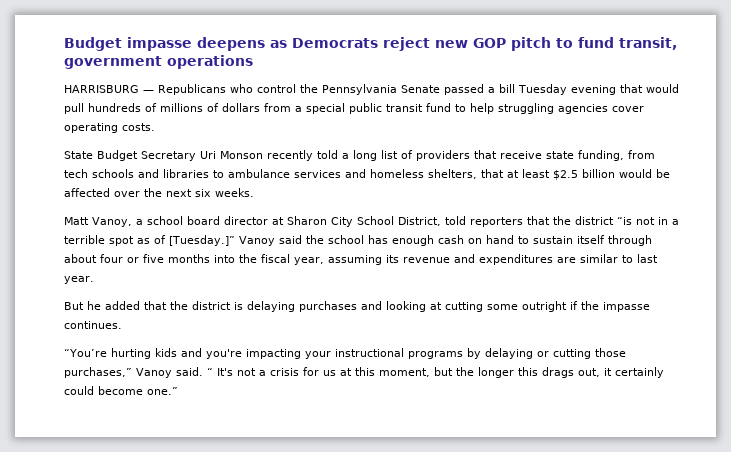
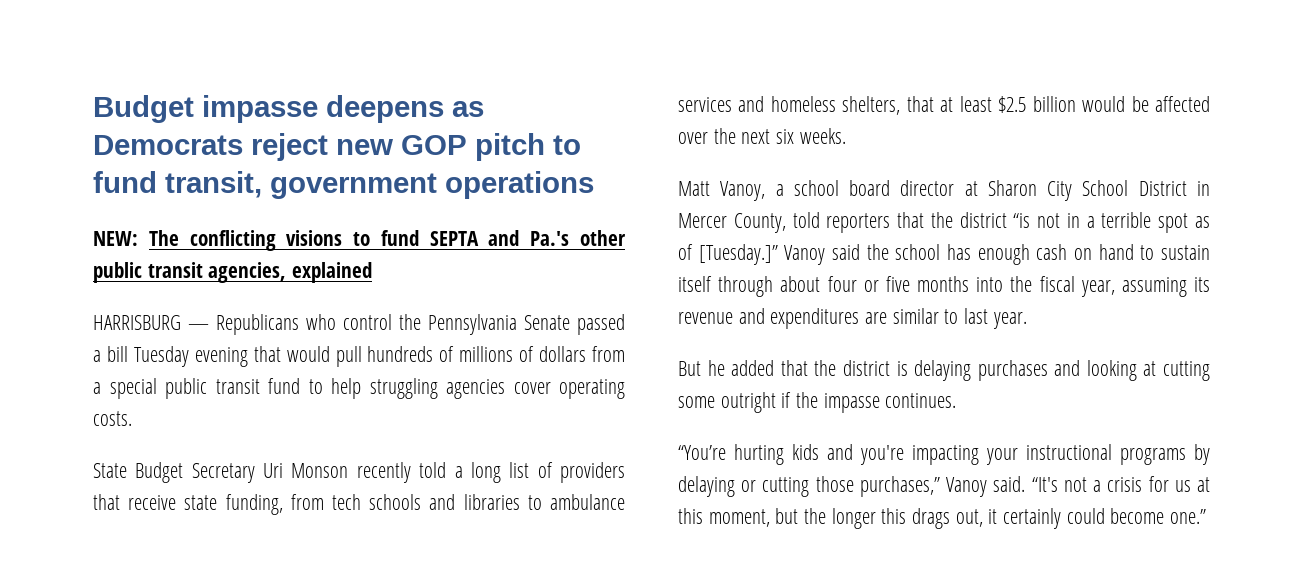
+ NEW: The conflicting visions to fund SEPTA and Pa.'s other public transit agencies, explained
- Matt Vanoy, a school board director at Sharon City School District, told reporters that the district “is not in a terrible spot as of [Tuesday.]”
+ Matt Vanoy, a school board director at Sharon City School District in Mercer County, told reporters that the district “is not in a terrible spot as of [Tuesday.]”
- “ It's not a crisis for us at this moment, but the longer this drags out, it certainly could become one.”
+ “It's not a crisis for us at this moment, but the longer this drags out, it certainly could become one.”

